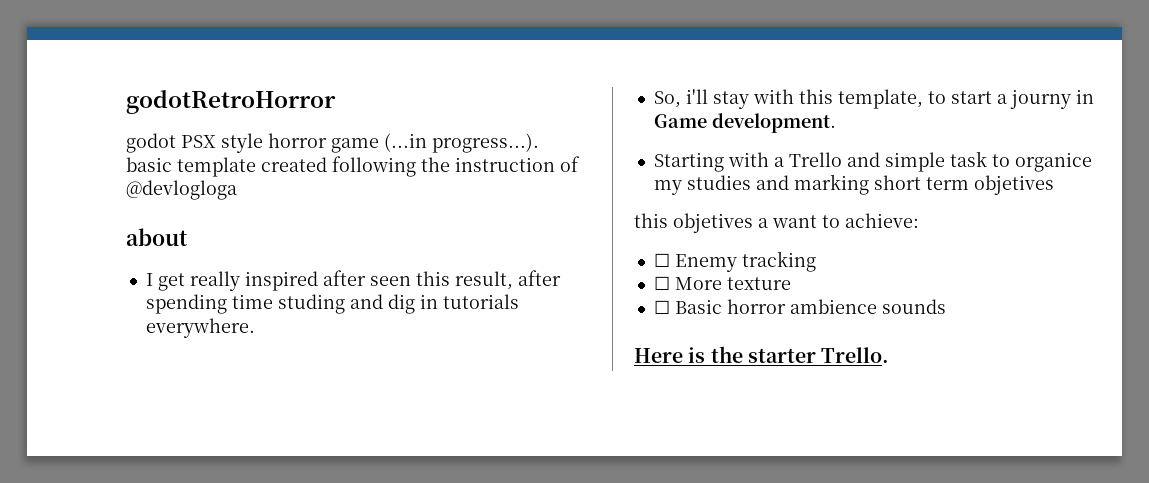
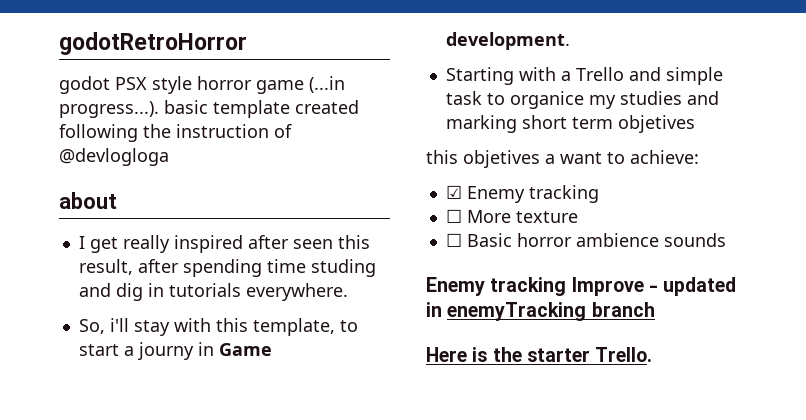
- ☐ Enemy tracking
+ ☑ Enemy tracking
+ Enemy tracking Improve - updated in enemyTracking branch

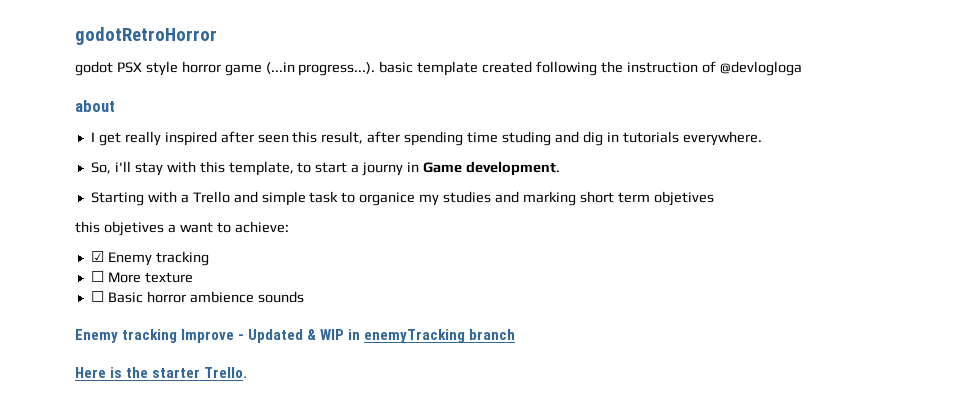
- Enemy tracking Improve - updated in enemyTracking branch
+ Enemy tracking Improve - Updated & WIP in enemyTracking branch

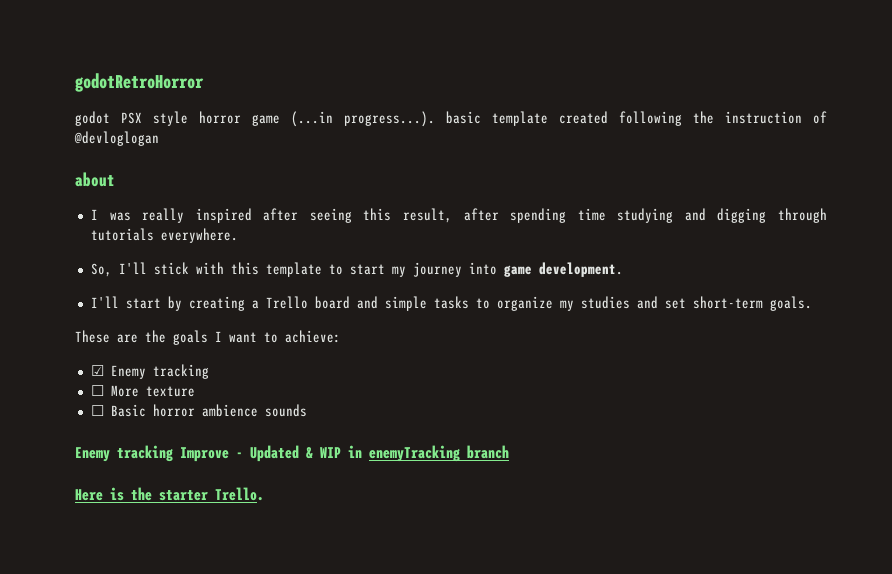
- godot PSX style horror game (...in progress...). basic template created following the instruction of @devlogloga
+ godot PSX style horror game (...in progress...). basic template created following the instruction of @devloglogan
- I get really inspired after seen this result, after spending time studing and dig in tutorials everywhere.
+ I was really inspired after seeing this result, after spending time studying and digging through tutorials everywhere.
- So, i'll stay with this template, to start a journy in Game development.
- Starting with a Trello and simple task to organice my studies and marking short term objetives
- this objetives a want to achieve:
+ So, I'll stick with this template to start my journey into game development.
+ I'll start by creating a Trello board and simple tasks to organize my studies and set short-term goals.
+ These are the goals I want to achieve:

